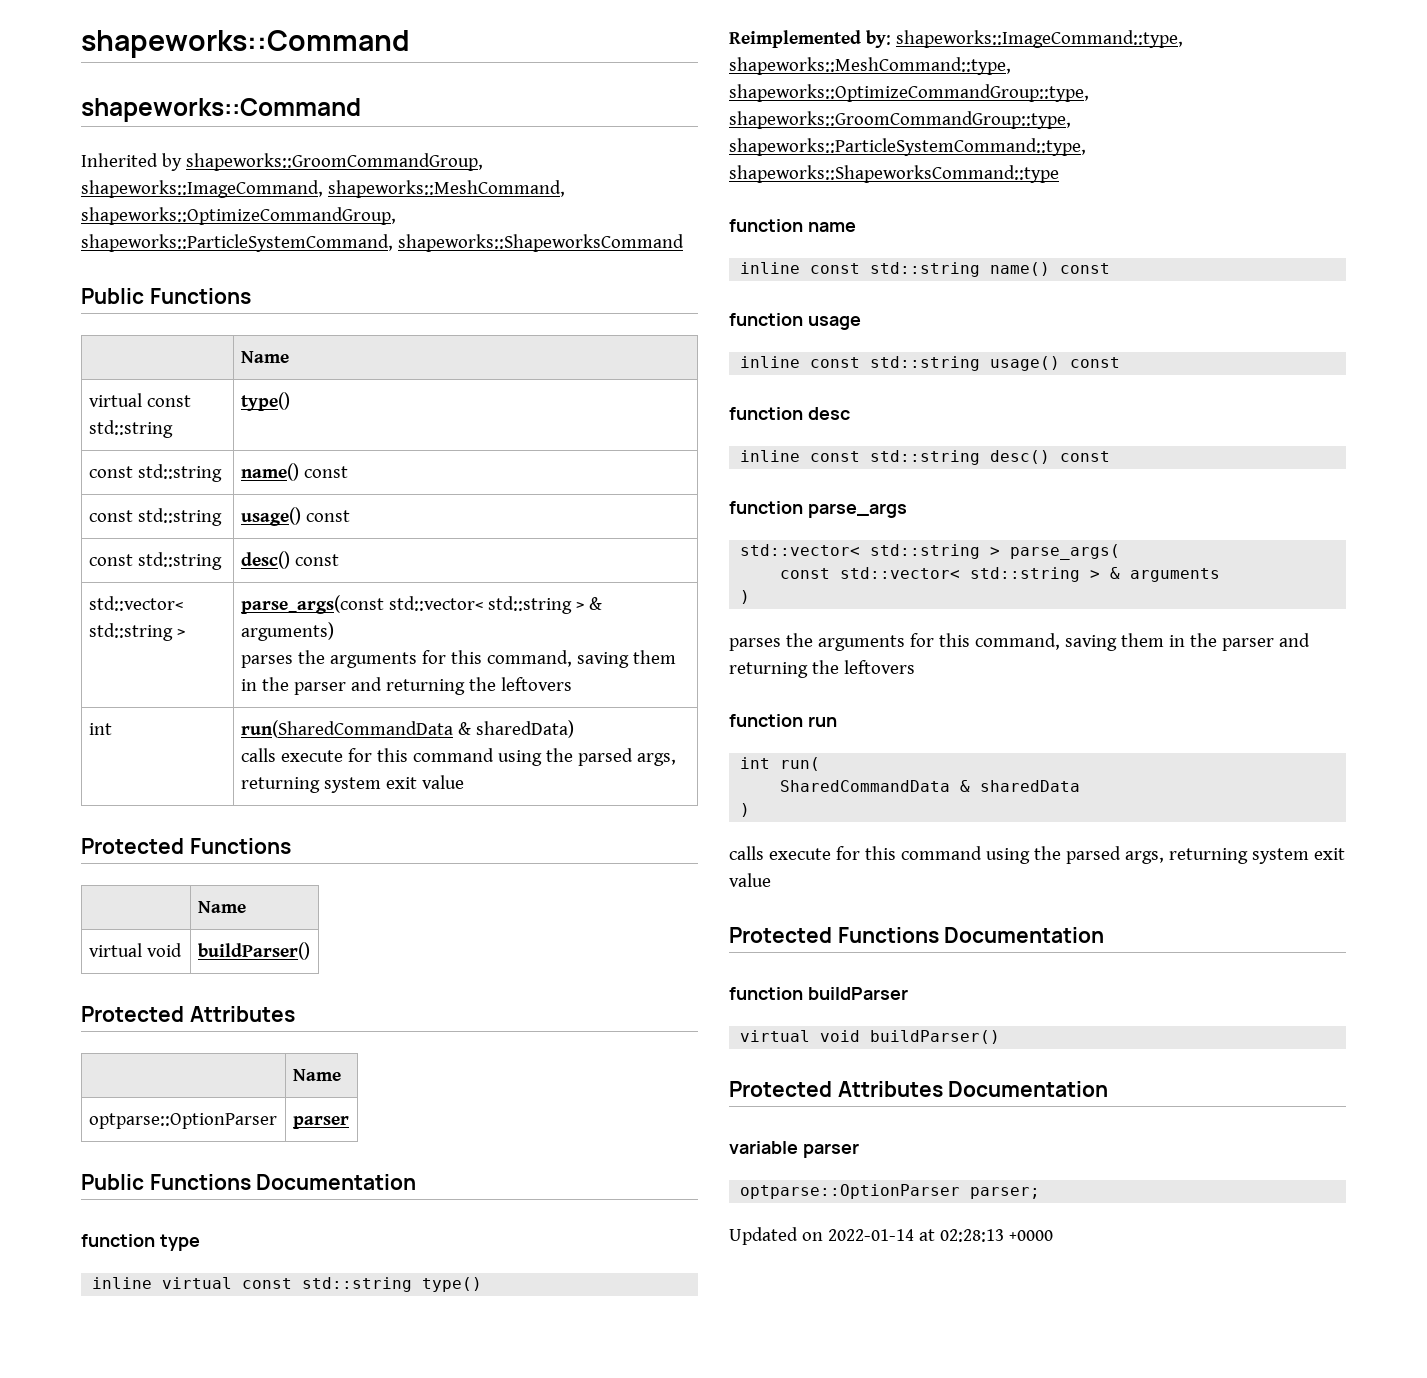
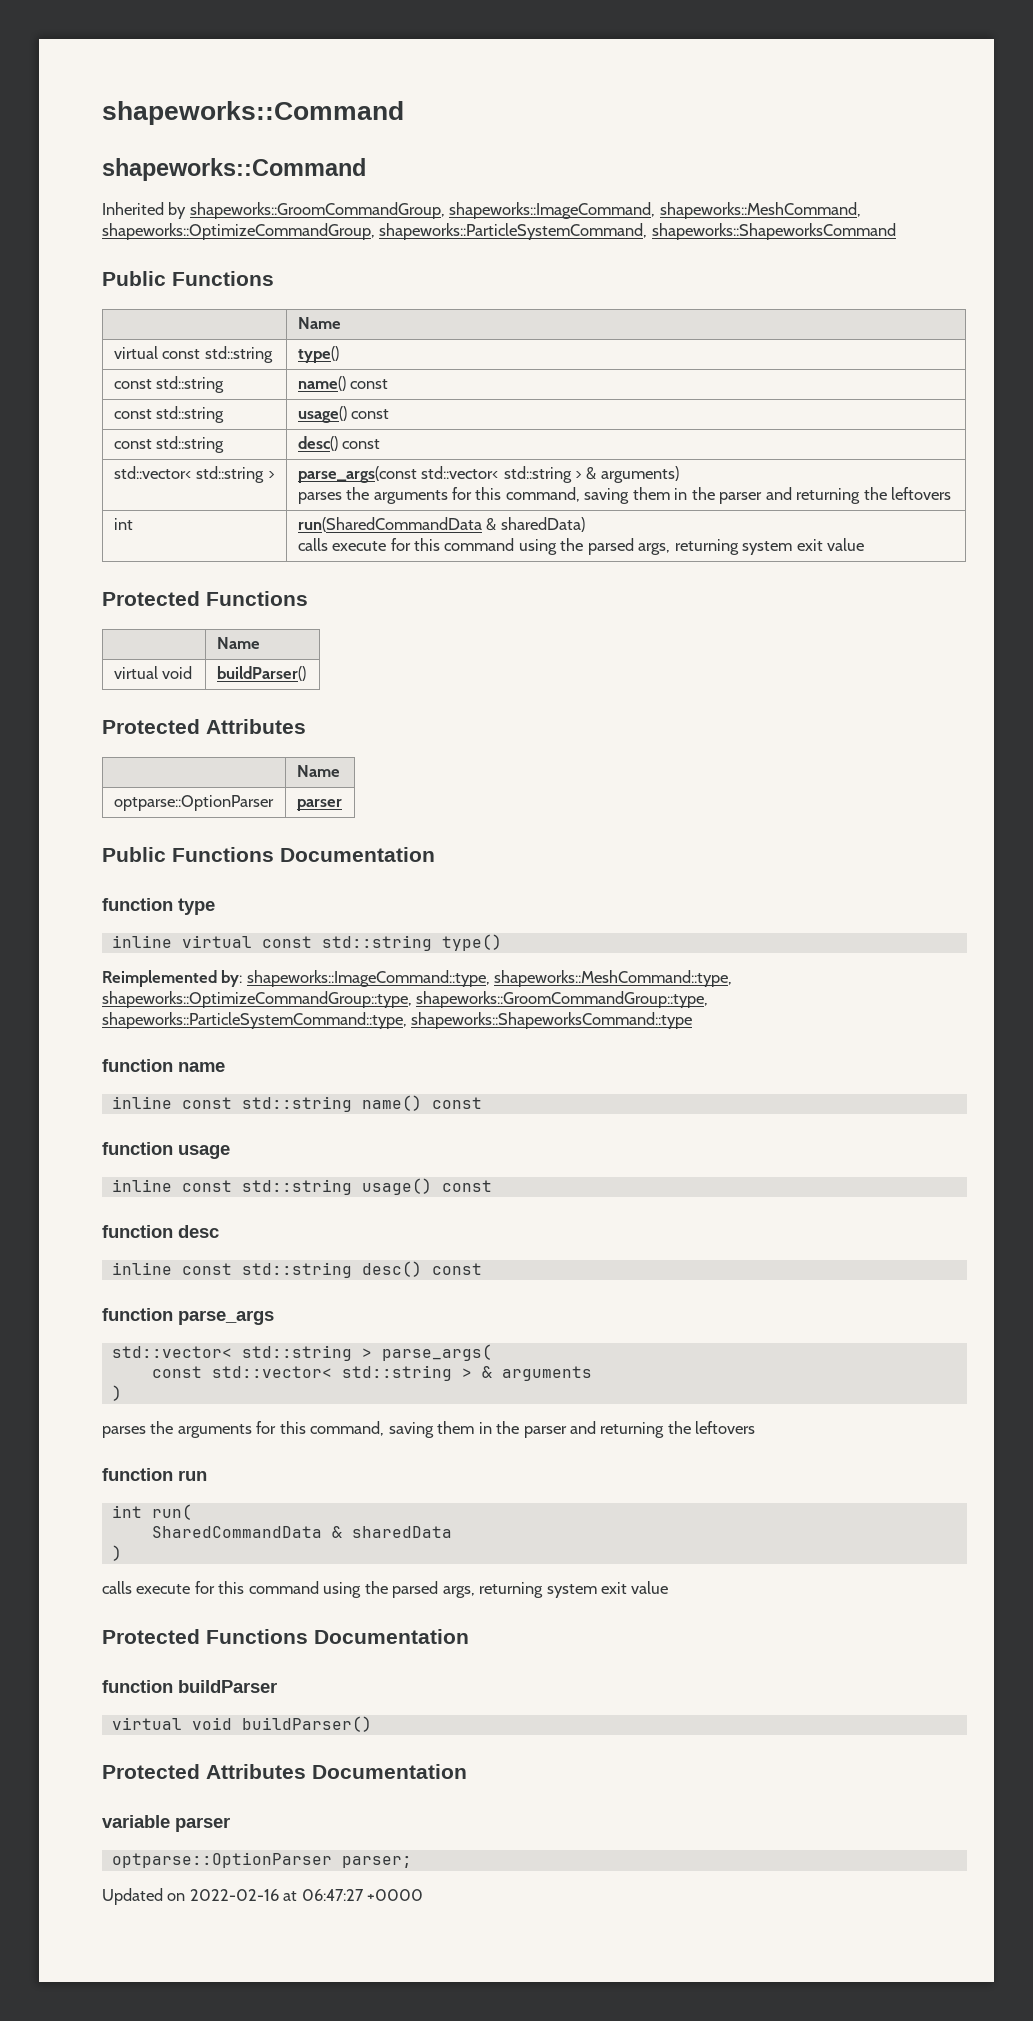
- Updated on 2022-01-14 at 02:28:13 +0000
+ Updated on 2022-02-16 at 06:47:27 +0000

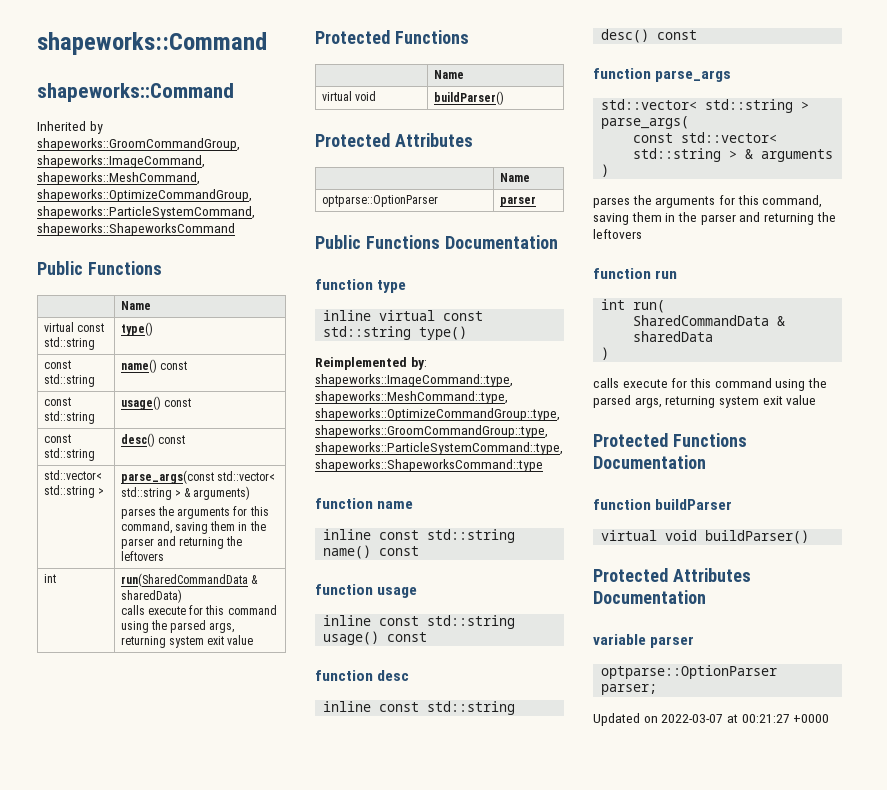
- Updated on 2022-02-16 at 06:47:27 +0000
+ Updated on 2022-03-07 at 00:21:27 +0000

